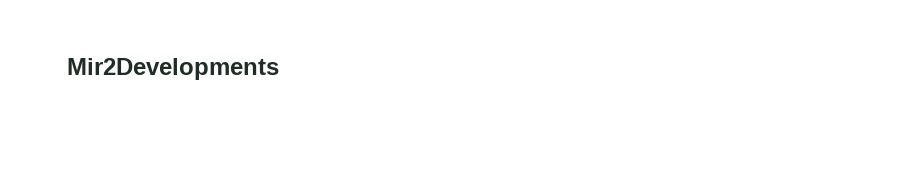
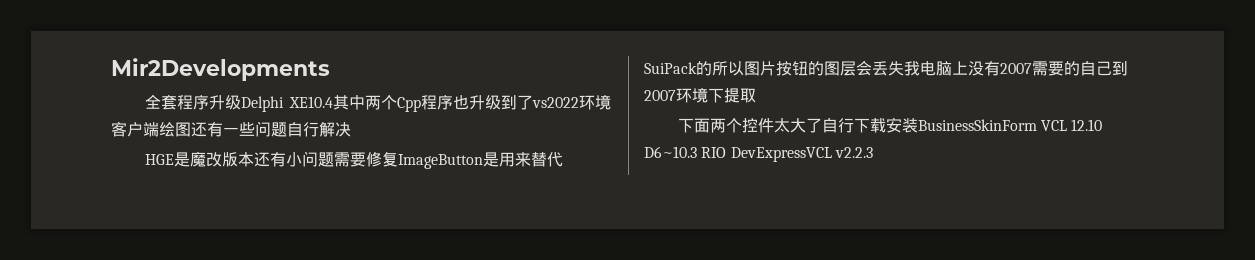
+ 全套程序升级Delphi XE10.4其中两个Cpp程序也升级到了vs2022环境客户端绘图还有一些问题自行解决
+ HGE是魔改版本还有小问题需要修复ImageButton是用来替代SuiPack的所以图片按钮的图层会丢失我电脑上没有2007需要的自己到2007环境下提取
+ 下面两个控件太大了自行下载安装BusinessSkinForm VCL 12.10 D6~10.3 RIO DevExpressVCL v2.2.3

